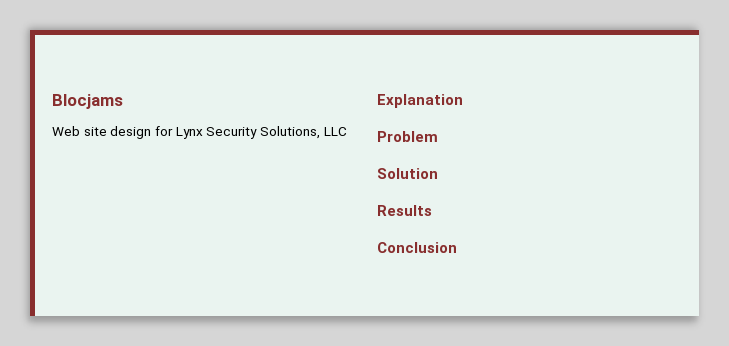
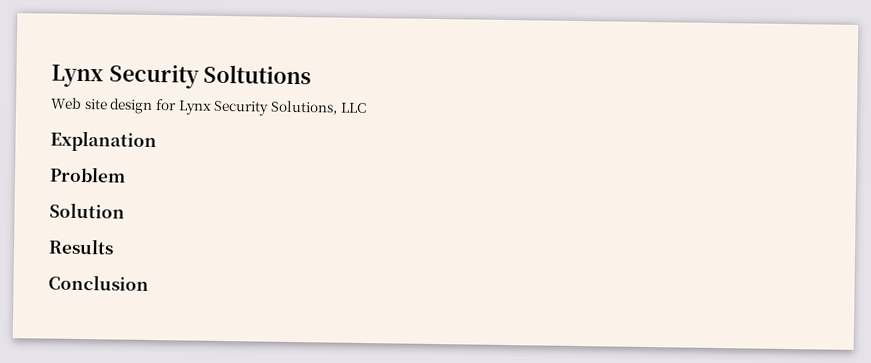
- Blocjams
+ Lynx Security Soltutions

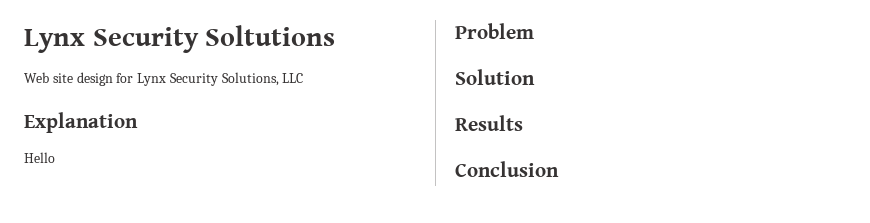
+ Hello

